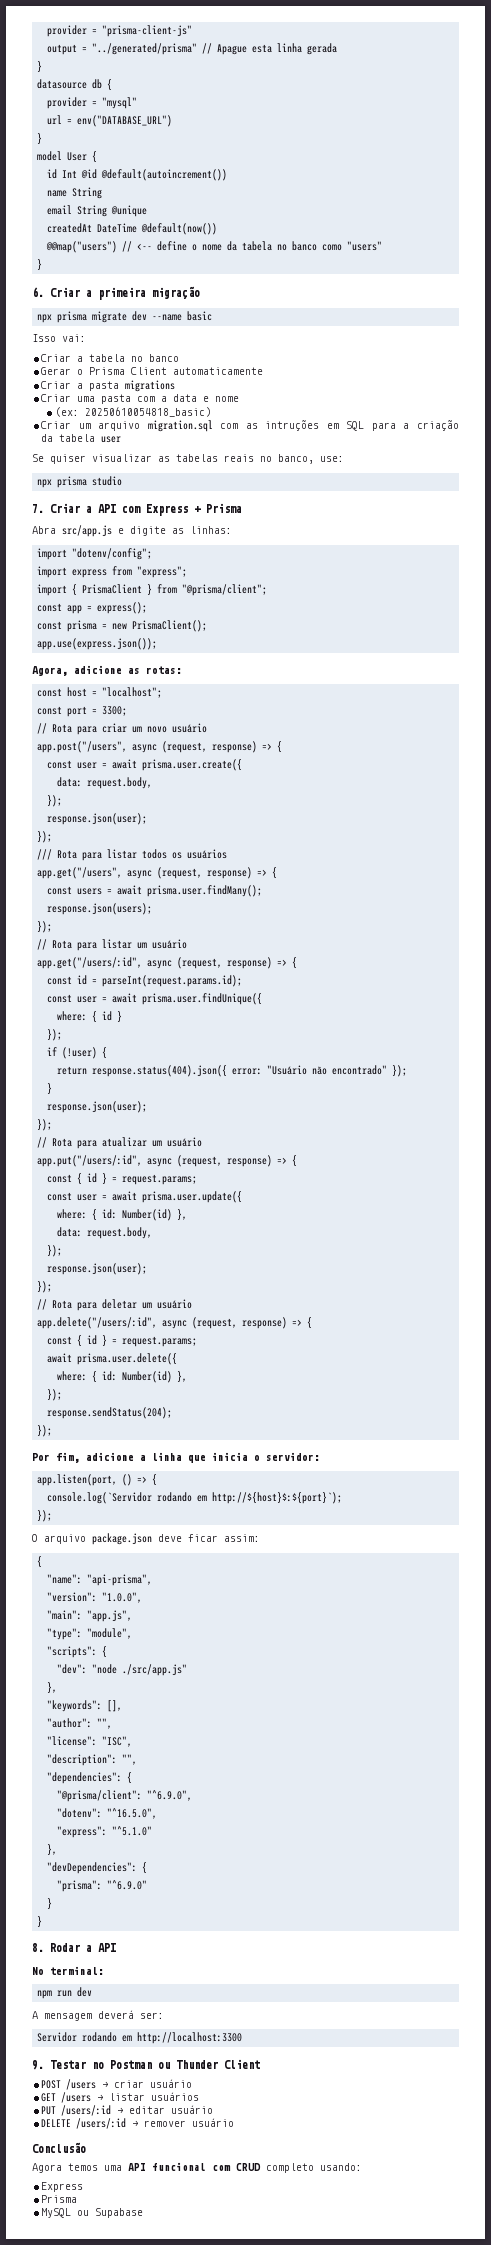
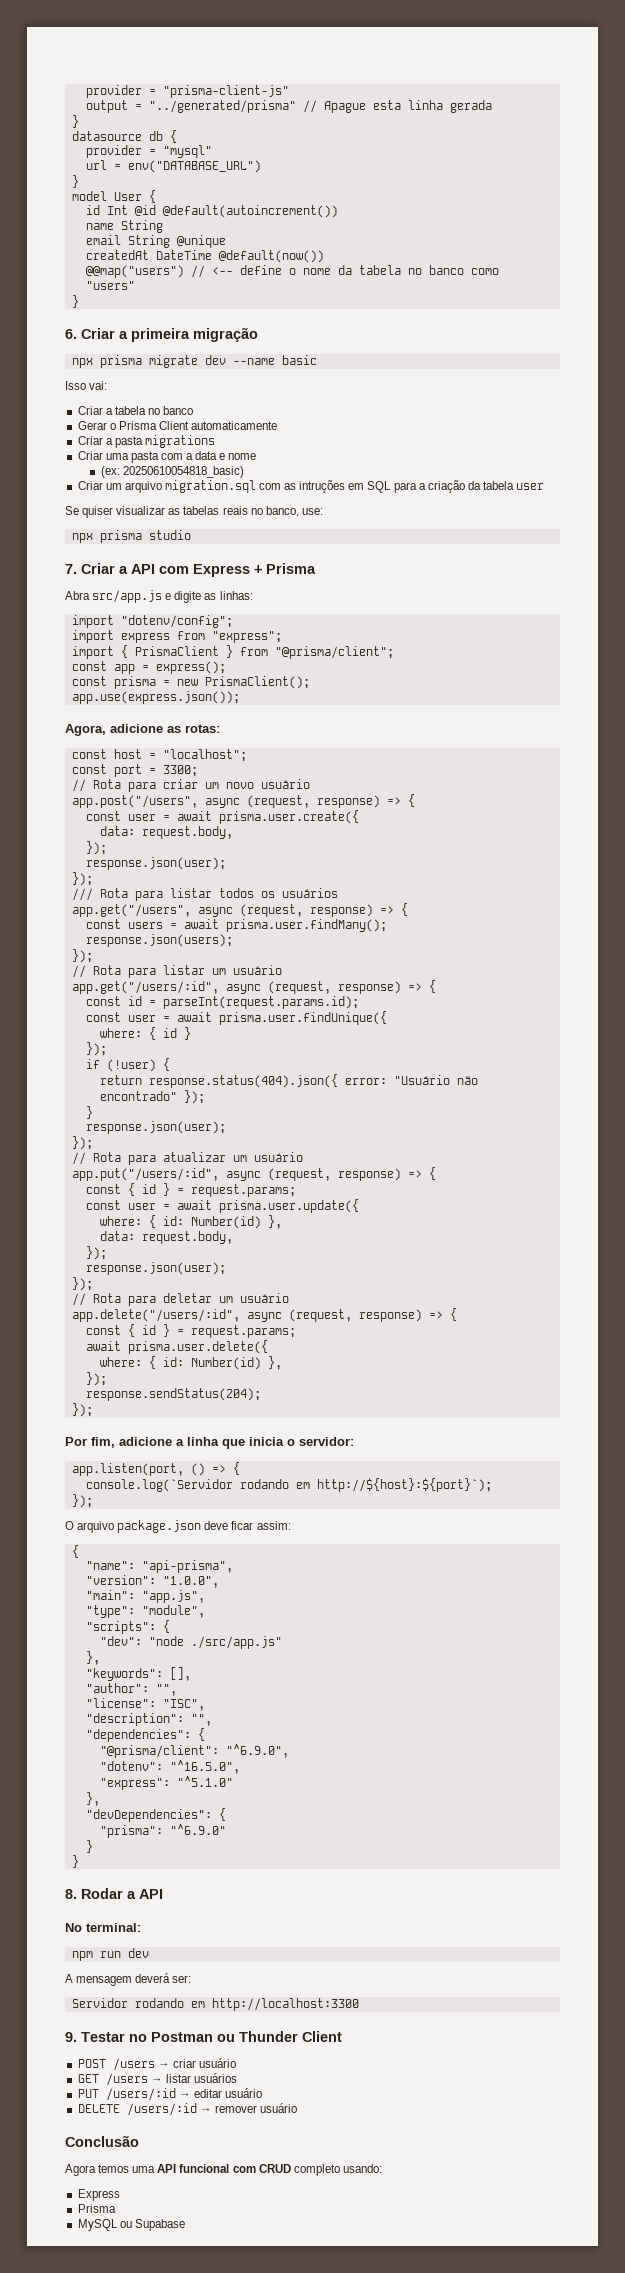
- console.log(`Servidor rodando em http://${host}$:${port}`);
+ console.log(`Servidor rodando em http://${host}:${port}`);

